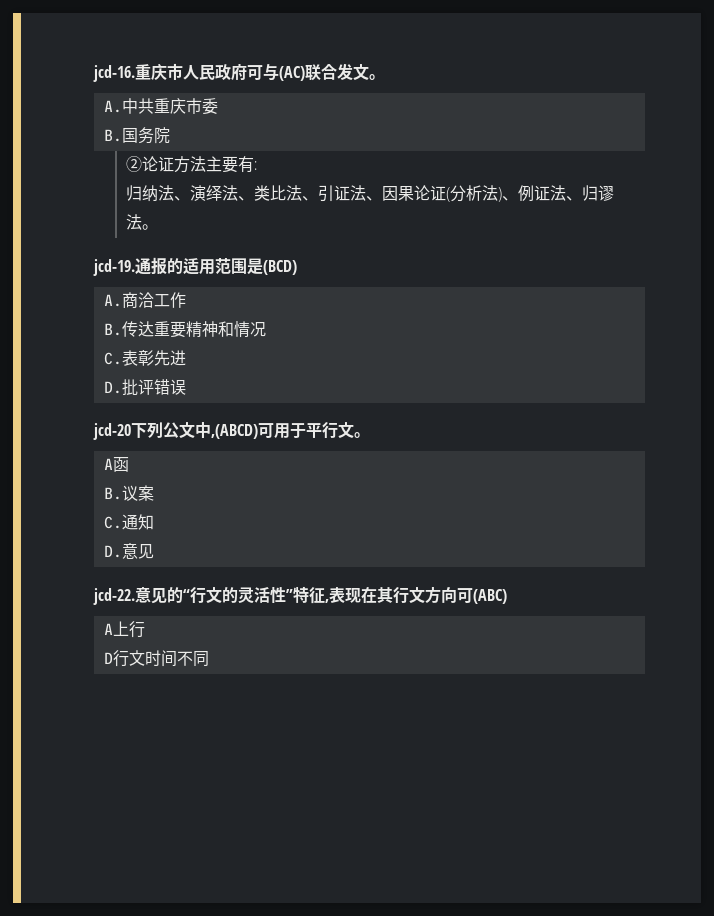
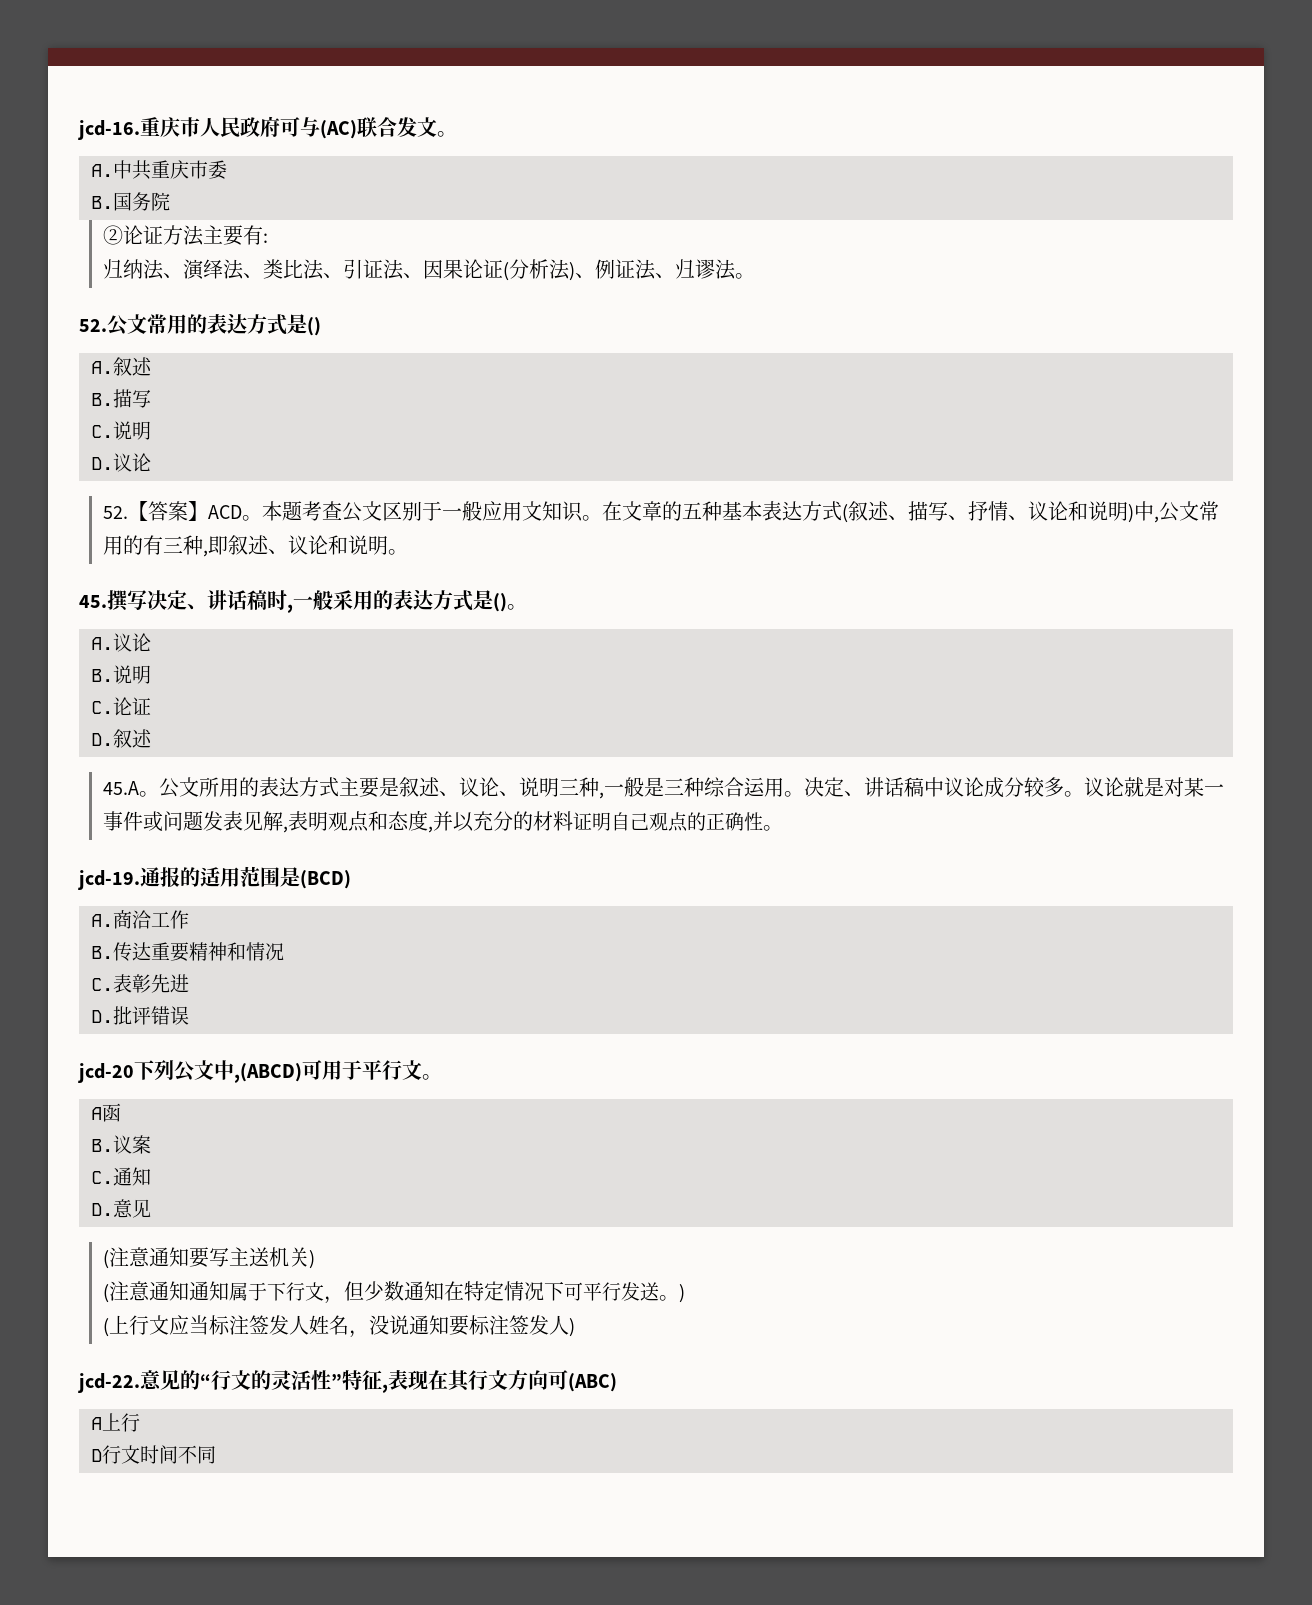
+ 52.公文常用的表达方式是()
+ A.叙述
+ B.描写
+ C.说明
+ D.议论
+ 52.【答案】ACD。本题考查公文区别于一般应用文知识。在文章的五种基本表达方式(叙述、描写、抒情、议论和说明)中,公文常用的有三种,即叙述、议论和说明。
+ 45.撰写决定、讲话稿时,一般采用的表达方式是()。
+ A.议论
+ B.说明
+ C.论证
+ D.叙述
+ 45.A。公文所用的表达方式主要是叙述、议论、说明三种,一般是三种综合运用。决定、讲话稿中议论成分较多。议论就是对某一事件或问题发表见解,表明观点和态度,并以充分的材料证明自己观点的正确性。
+ (注意通知要写主送机关)
+ (注意通知通知属于下行文，但少数通知在特定情况下可平行发送。)
+ (上行文应当标注签发人姓名，没说通知要标注签发人)

